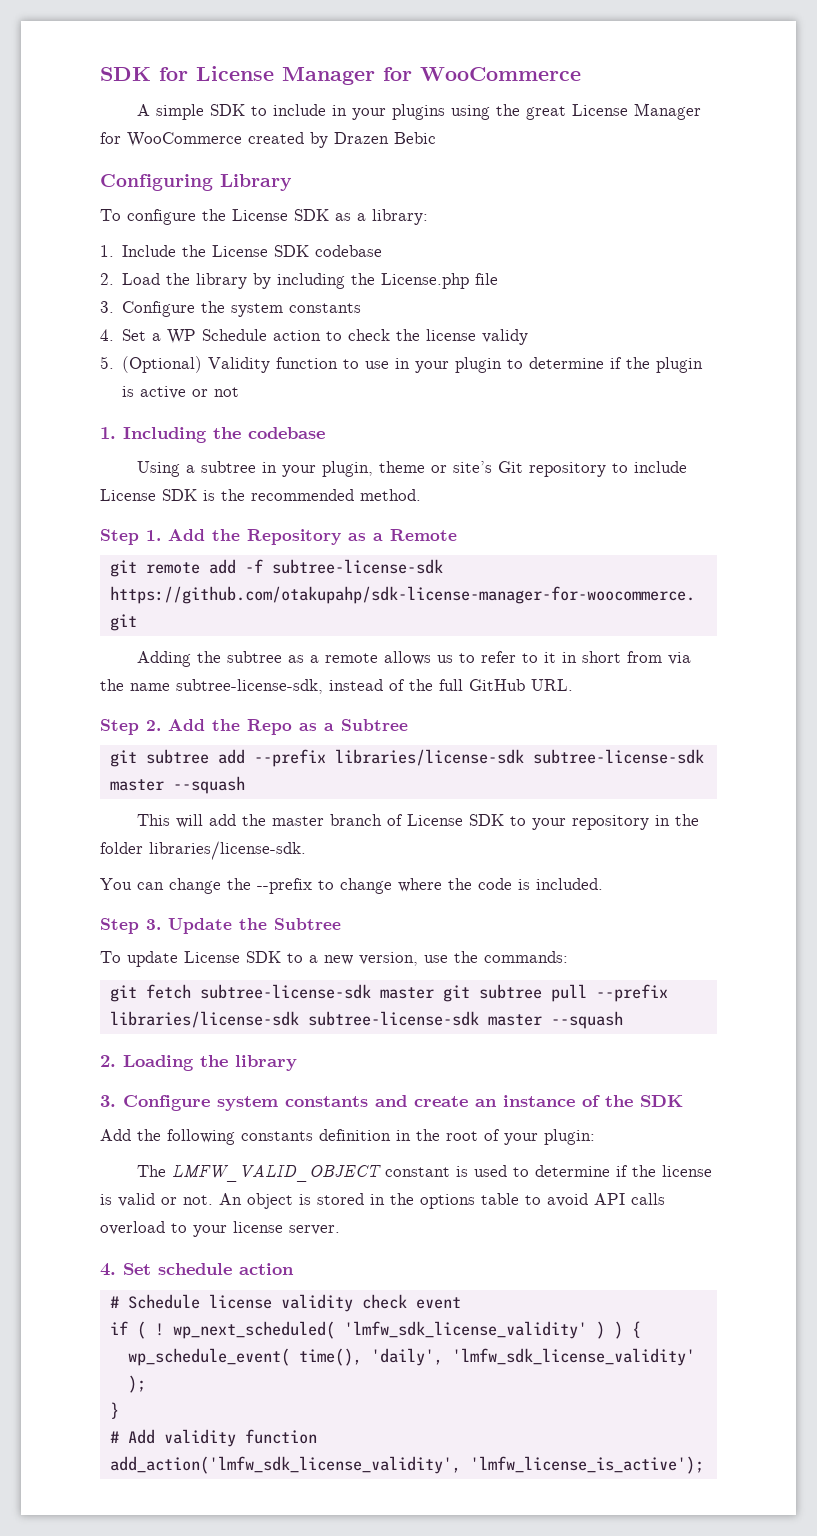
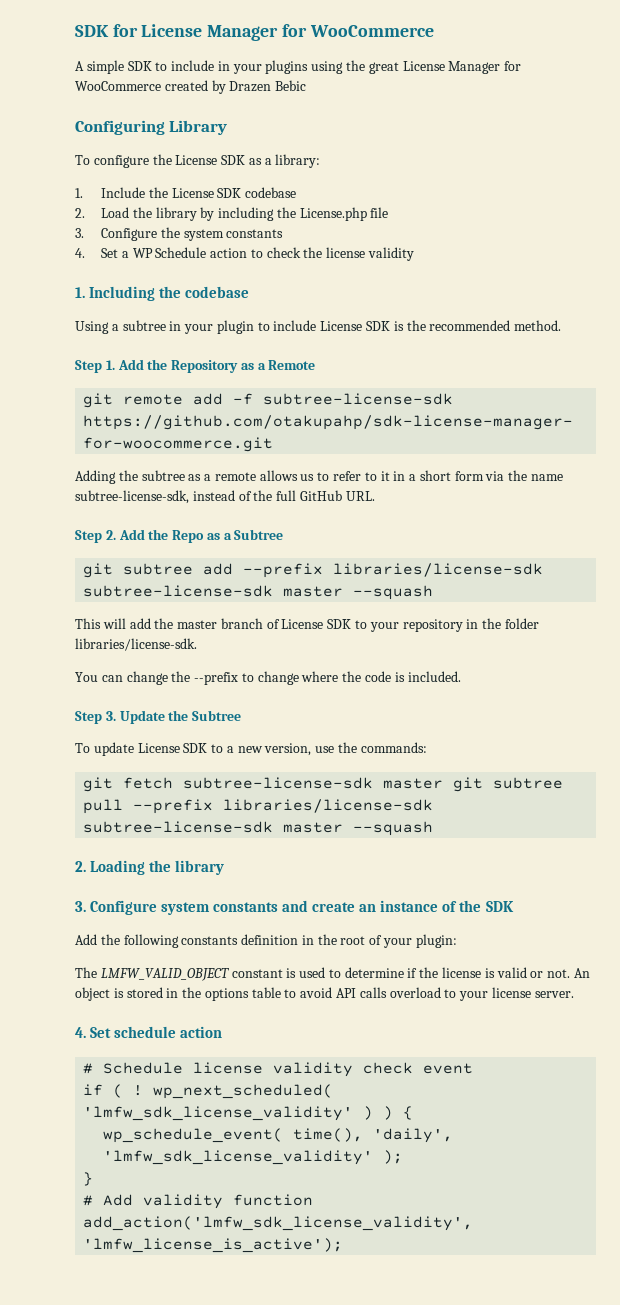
- 4. Set a WP Schedule action to check the license validy
- 5. (Optional) Validity function to use in your plugin to determine if the plugin is active or not
+ 4. Set a WP Schedule action to check the license validity
- Using a subtree in your plugin, theme or site’s Git repository to include License SDK is the recommended method.
+ Using a subtree in your plugin to include License SDK is the recommended method.
- Adding the subtree as a remote allows us to refer to it in short from via the name subtree-license-sdk, instead of the full GitHub URL.
+ Adding the subtree as a remote allows us to refer to it in a short form via the name subtree-license-sdk, instead of the full GitHub URL.

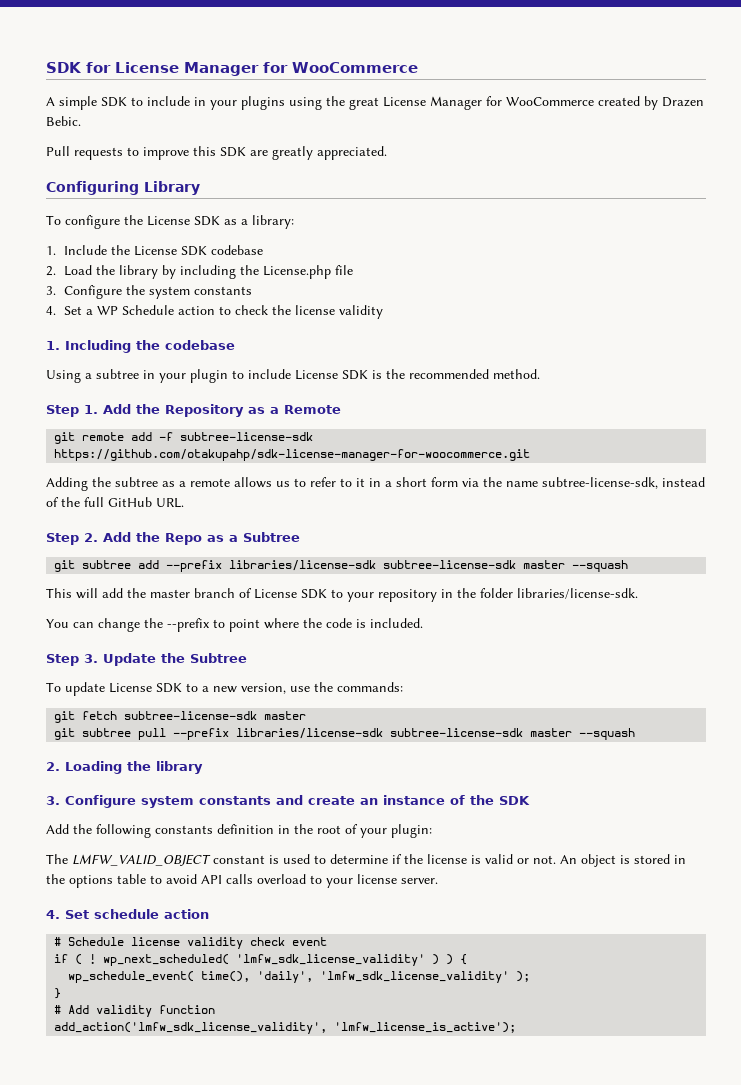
- A simple SDK to include in your plugins using the great License Manager for WooCommerce created by Drazen Bebic
+ A simple SDK to include in your plugins using the great License Manager for WooCommerce created by Drazen Bebic.
+ Pull requests to improve this SDK are greatly appreciated.
- You can change the --prefix to change where the code is included.
+ You can change the --prefix to point where the code is included.
- git fetch subtree-license-sdk master git subtree pull --prefix libraries/license-sdk subtree-license-sdk master --squash
+ git fetch subtree-license-sdk master
+ git subtree pull --prefix libraries/license-sdk subtree-license-sdk master --squash

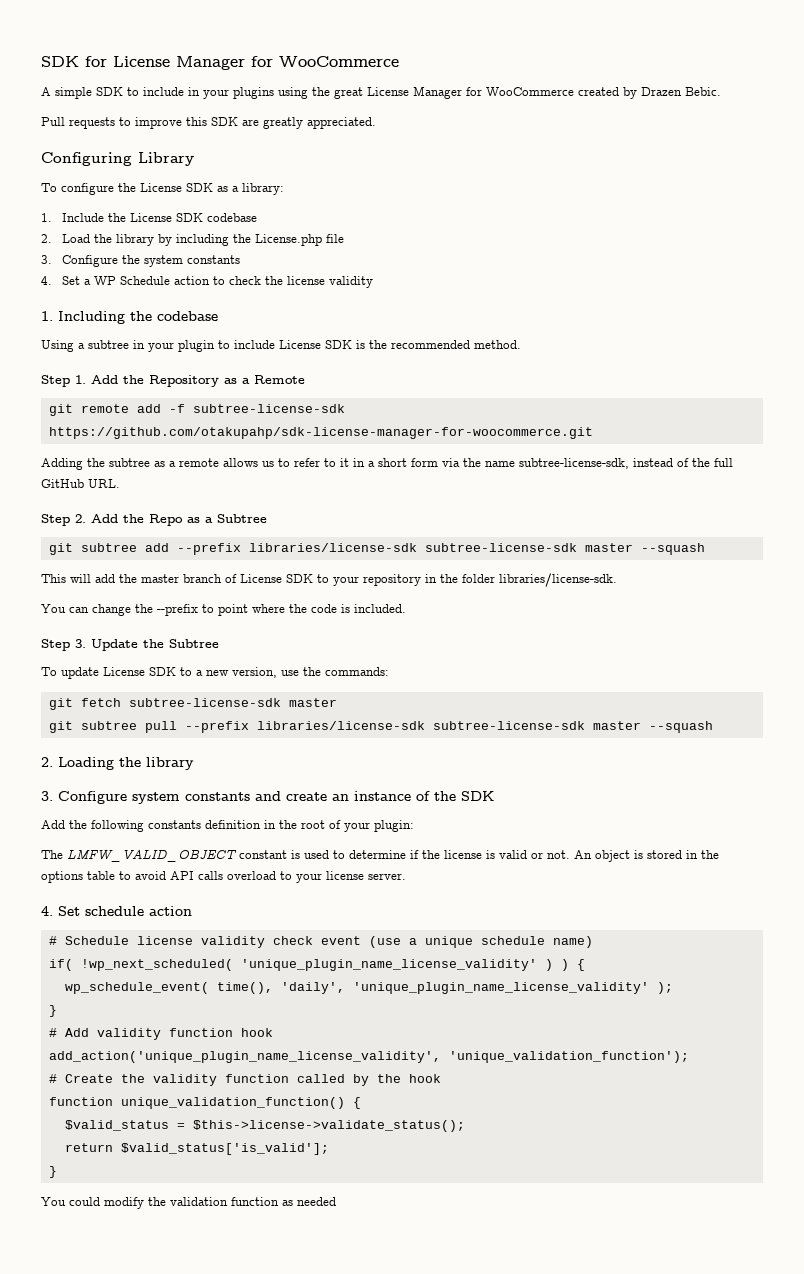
- # Schedule license validity check event
- if ( ! wp_next_scheduled( 'lmfw_sdk_license_validity' ) ) {
+ # Schedule license validity check event (use a unique schedule name)
+ if( !wp_next_scheduled( 'unique_plugin_name_license_validity' ) ) {
- wp_schedule_event( time(), 'daily', 'lmfw_sdk_license_validity' );
+ wp_schedule_event( time(), 'daily', 'unique_plugin_name_license_validity' );
- # Add validity function
- add_action('lmfw_sdk_license_validity', 'lmfw_license_is_active');
+ # Add validity function hook
+ add_action('unique_plugin_name_license_validity', 'unique_validation_function');
+ # Create the validity function called by the hook
+ function unique_validation_function() {
+ $valid_status = $this->license->validate_status();
+ return $valid_status['is_valid'];
+ }
+ You could modify the validation function as needed

